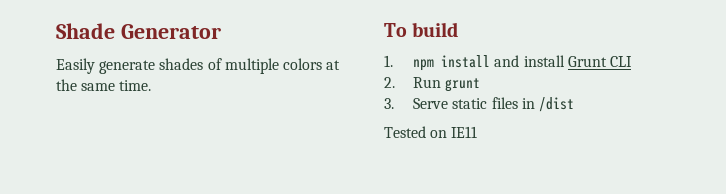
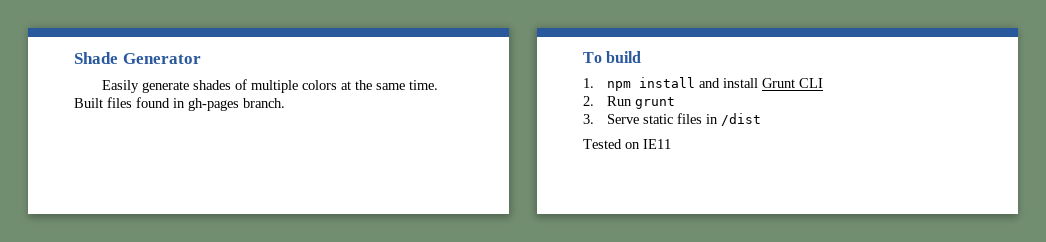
+ Built files found in gh-pages branch.

